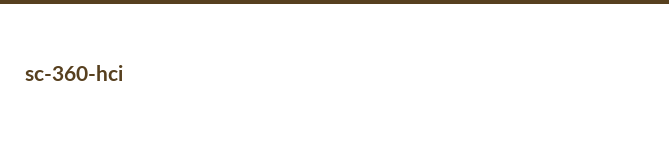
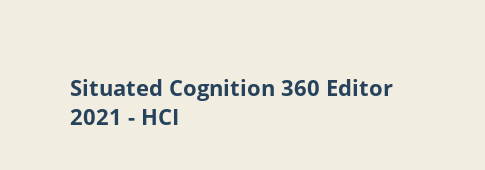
- sc-360-hci
+ Situated Cognition 360 Editor 2021 - HCI

